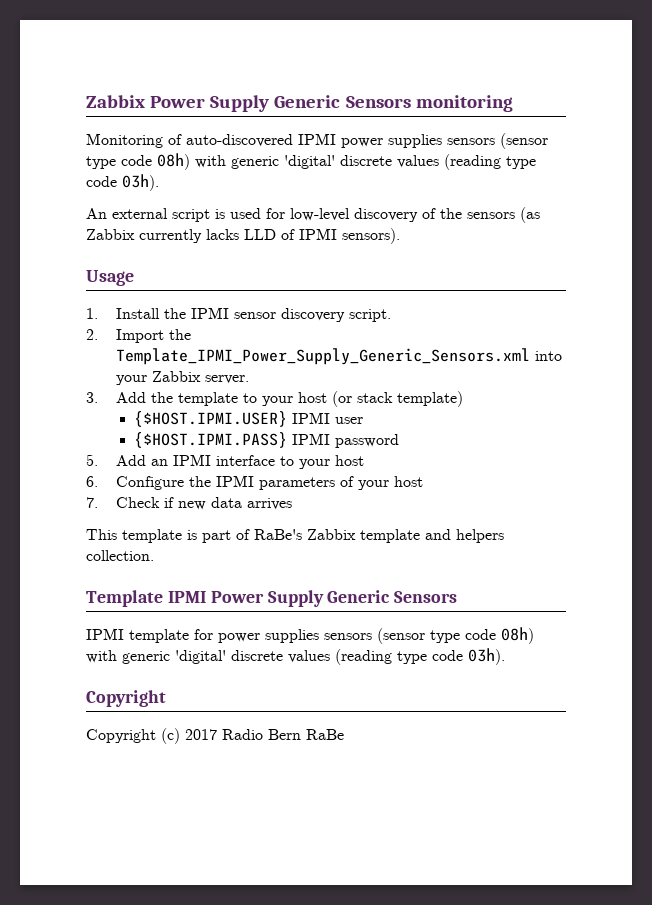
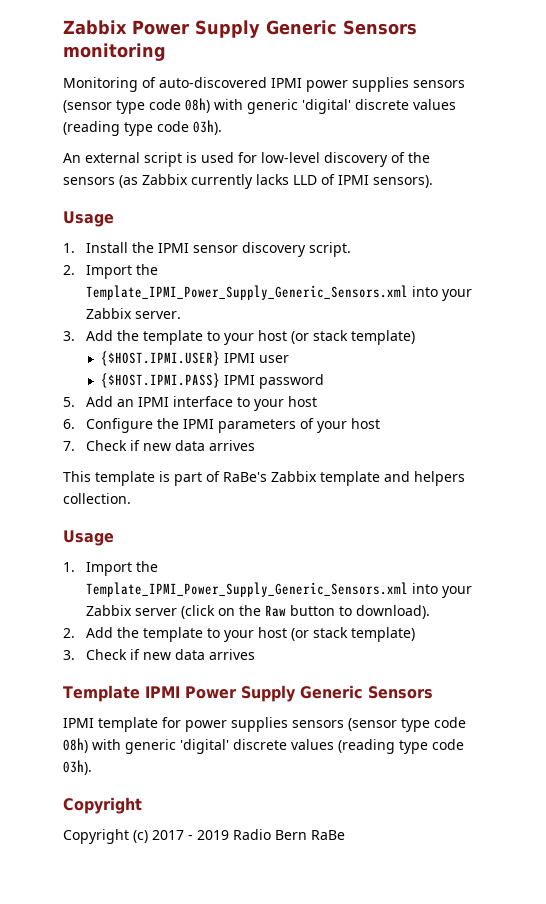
  This template is part of RaBe's Zabbix template and helpers collection.
+ Usage
+ 1. Import the Template_IPMI_Power_Supply_Generic_Sensors.xml into your Zabbix server (click on the Raw button to download).
+ 2. Add the template to your host (or stack template)
+ 3. Check if new data arrives
- Copyright (c) 2017 Radio Bern RaBe
+ Copyright (c) 2017 - 2019 Radio Bern RaBe

